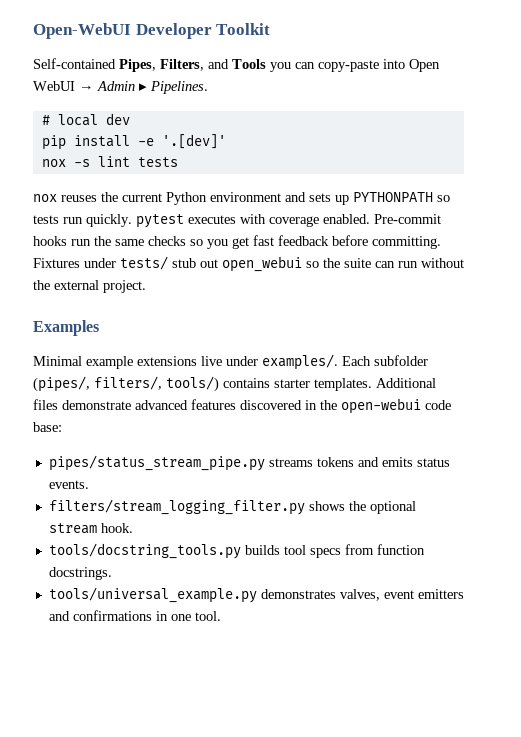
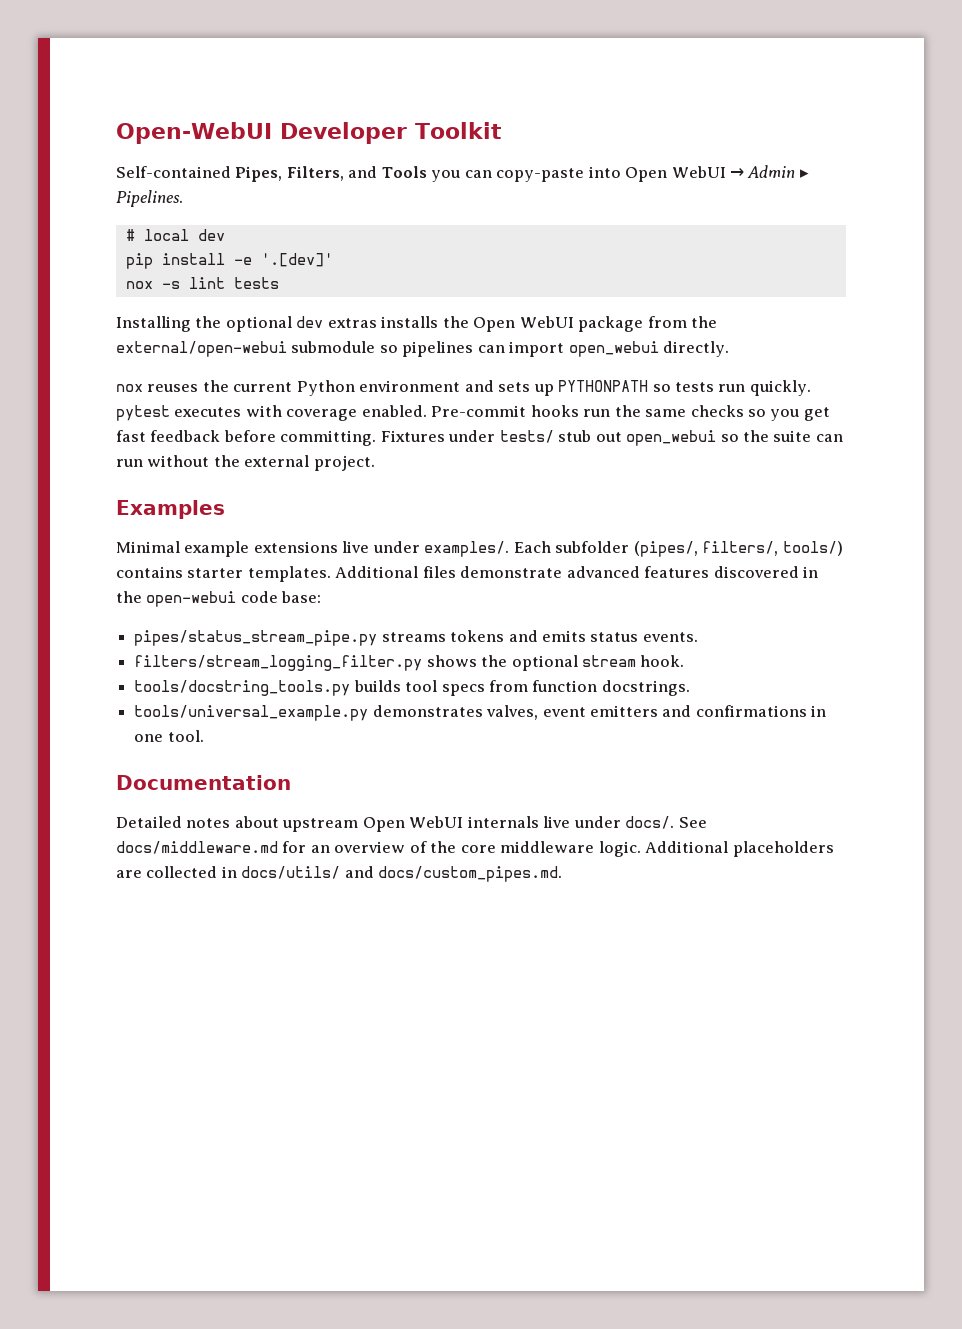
+ Installing the optional dev extras installs the Open WebUI package from the external/open-webui submodule so pipelines can import open_webui directly.
+ Documentation
+ Detailed notes about upstream Open WebUI internals live under docs/. See docs/middleware.md for an overview of the core middleware logic. Additional placeholders are collected in docs/utils/ and docs/custom_pipes.md.

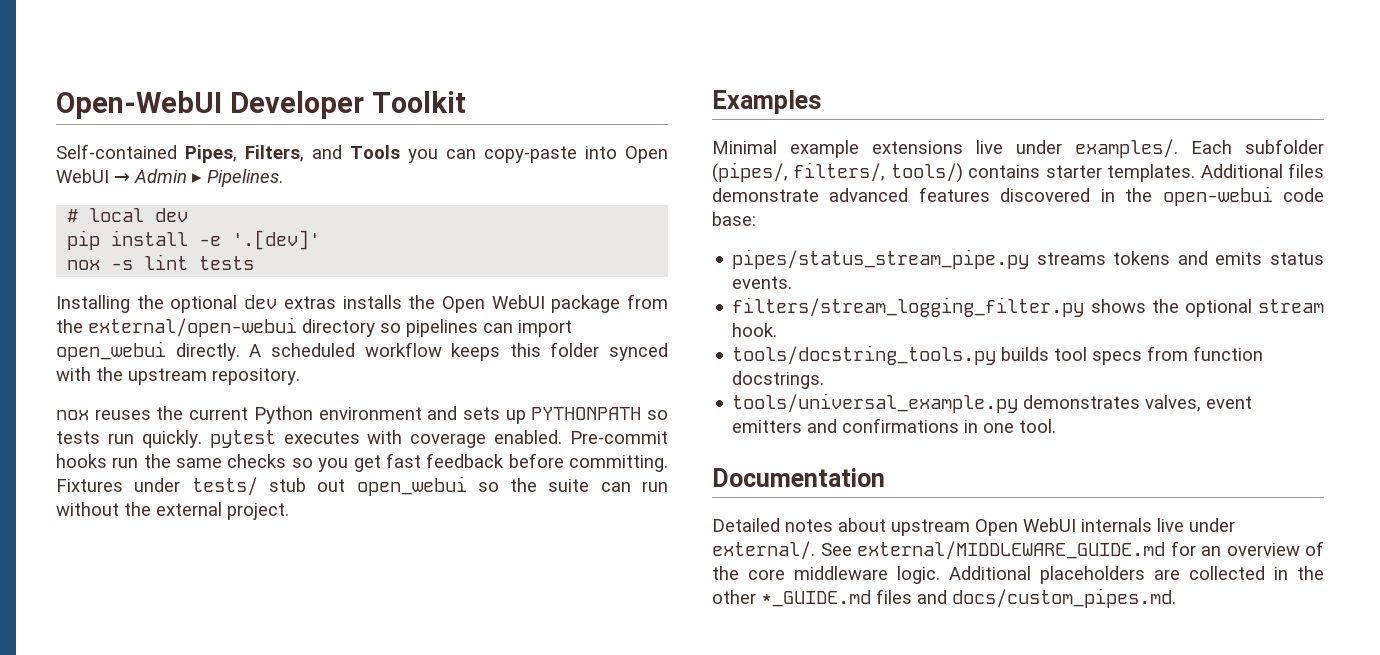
- Installing the optional dev extras installs the Open WebUI package from the external/open-webui submodule so pipelines can import open_webui directly.
+ Installing the optional dev extras installs the Open WebUI package from the external/open-webui directory so pipelines can import open_webui directly. A scheduled workflow keeps this folder synced with the upstream repository.
- Detailed notes about upstream Open WebUI internals live under docs/. See docs/middleware.md for an overview of the core middleware logic.
+ Detailed notes about upstream Open WebUI internals live under external/. See external/MIDDLEWARE_GUIDE.md for an overview of the core middleware logic.
- Additional placeholders are collected in docs/utils/ and docs/custom_pipes.md.
+ Additional placeholders are collected in the other *_GUIDE.md files and docs/custom_pipes.md.

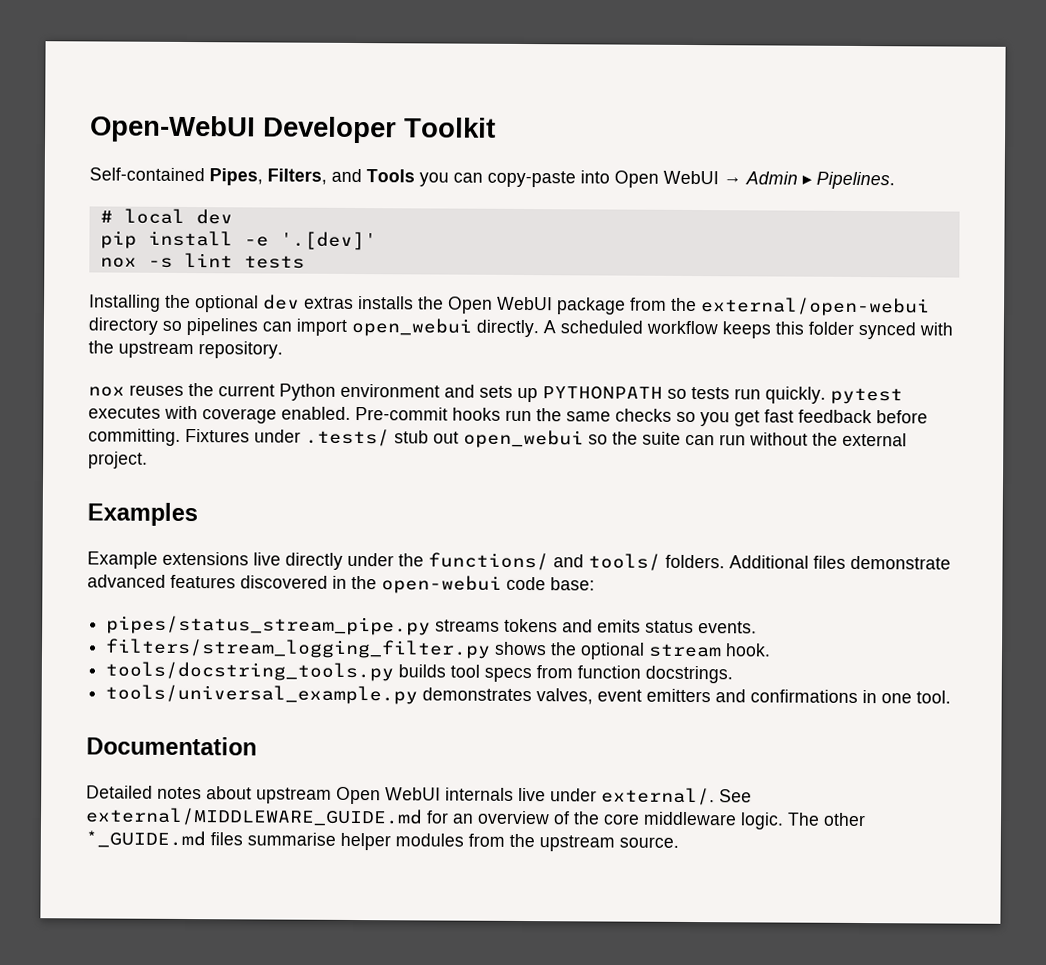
- Fixtures under tests/ stub out open_webui so the suite can run without the external project.
+ Fixtures under .tests/ stub out open_webui so the suite can run without the external project.
- Minimal example extensions live under examples/. Each subfolder (pipes/, filters/, tools/) contains starter templates.
+ Example extensions live directly under the functions/ and tools/ folders.
- Additional placeholders are collected in the other *_GUIDE.md files and docs/custom_pipes.md.
+ The other *_GUIDE.md files summarise helper modules from the upstream source.

